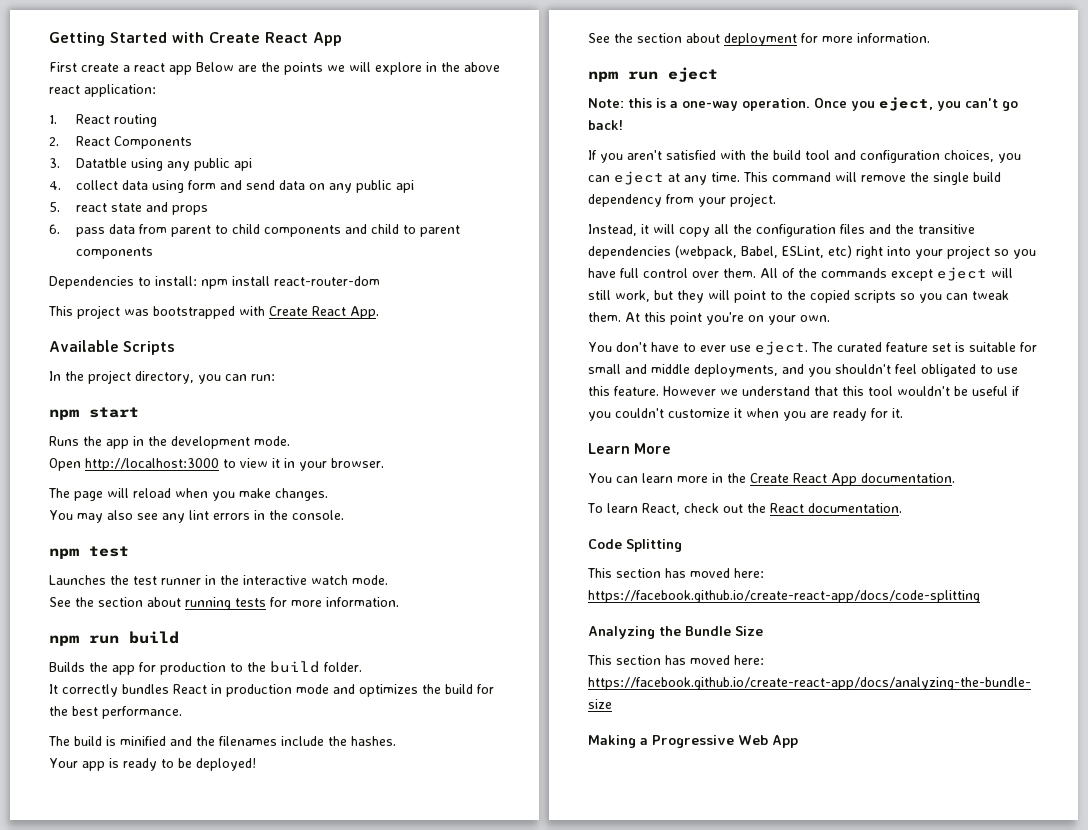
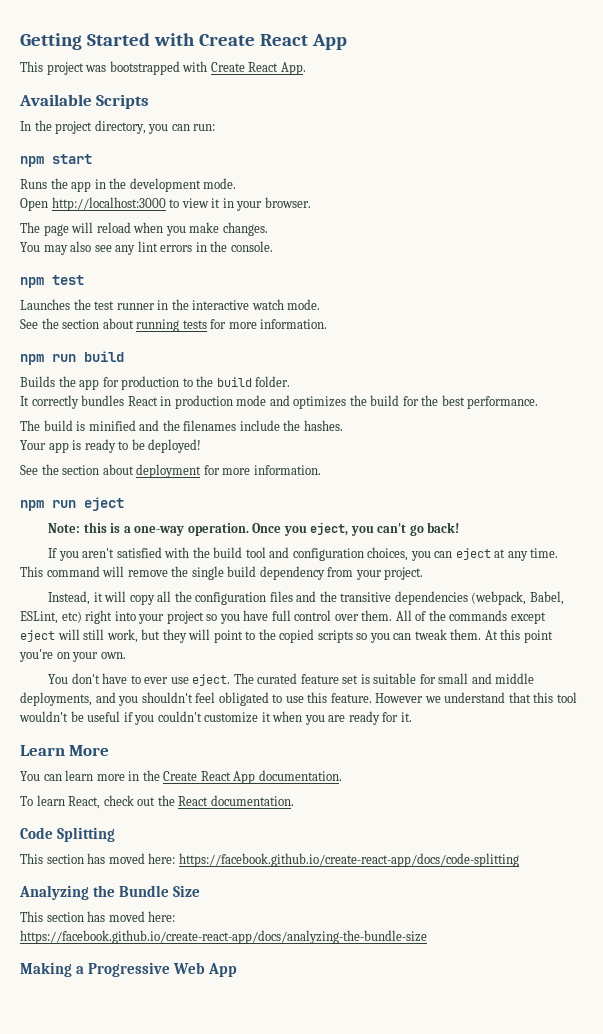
- First create a react app Below are the points we will explore in the above react application:
- 1. React routing
- 2. React Components
- 3. Datatble using any public api
- 4. collect data using form and send data on any public api
- 5. react state and props
- 6. pass data from parent to child components and child to parent components
- Dependencies to install: npm install react-router-dom

